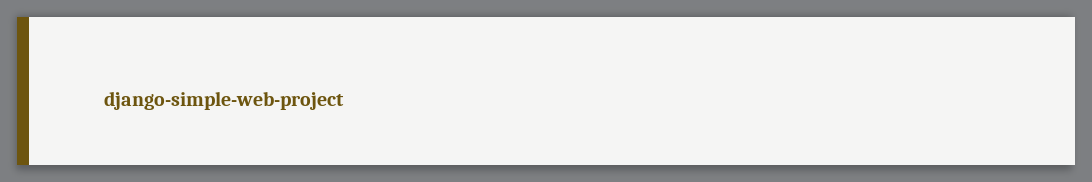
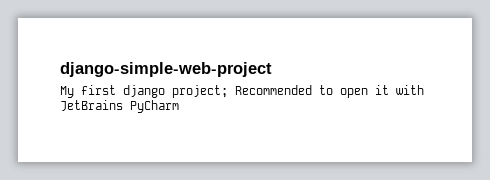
+ My first django project; Recommended to open it with JetBrains PyCharm

